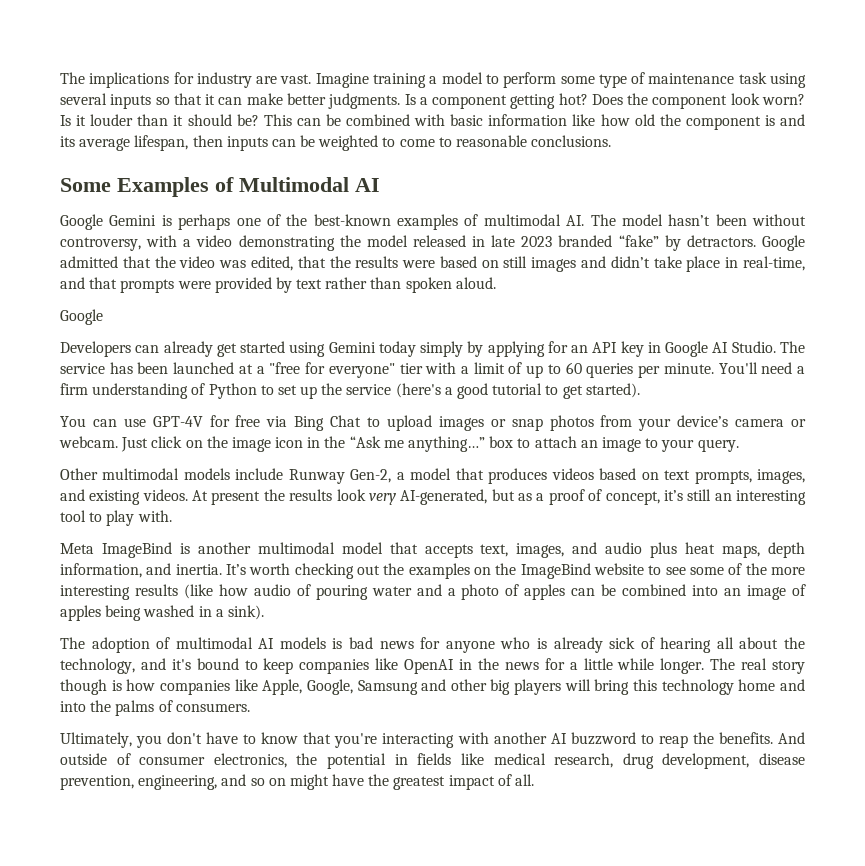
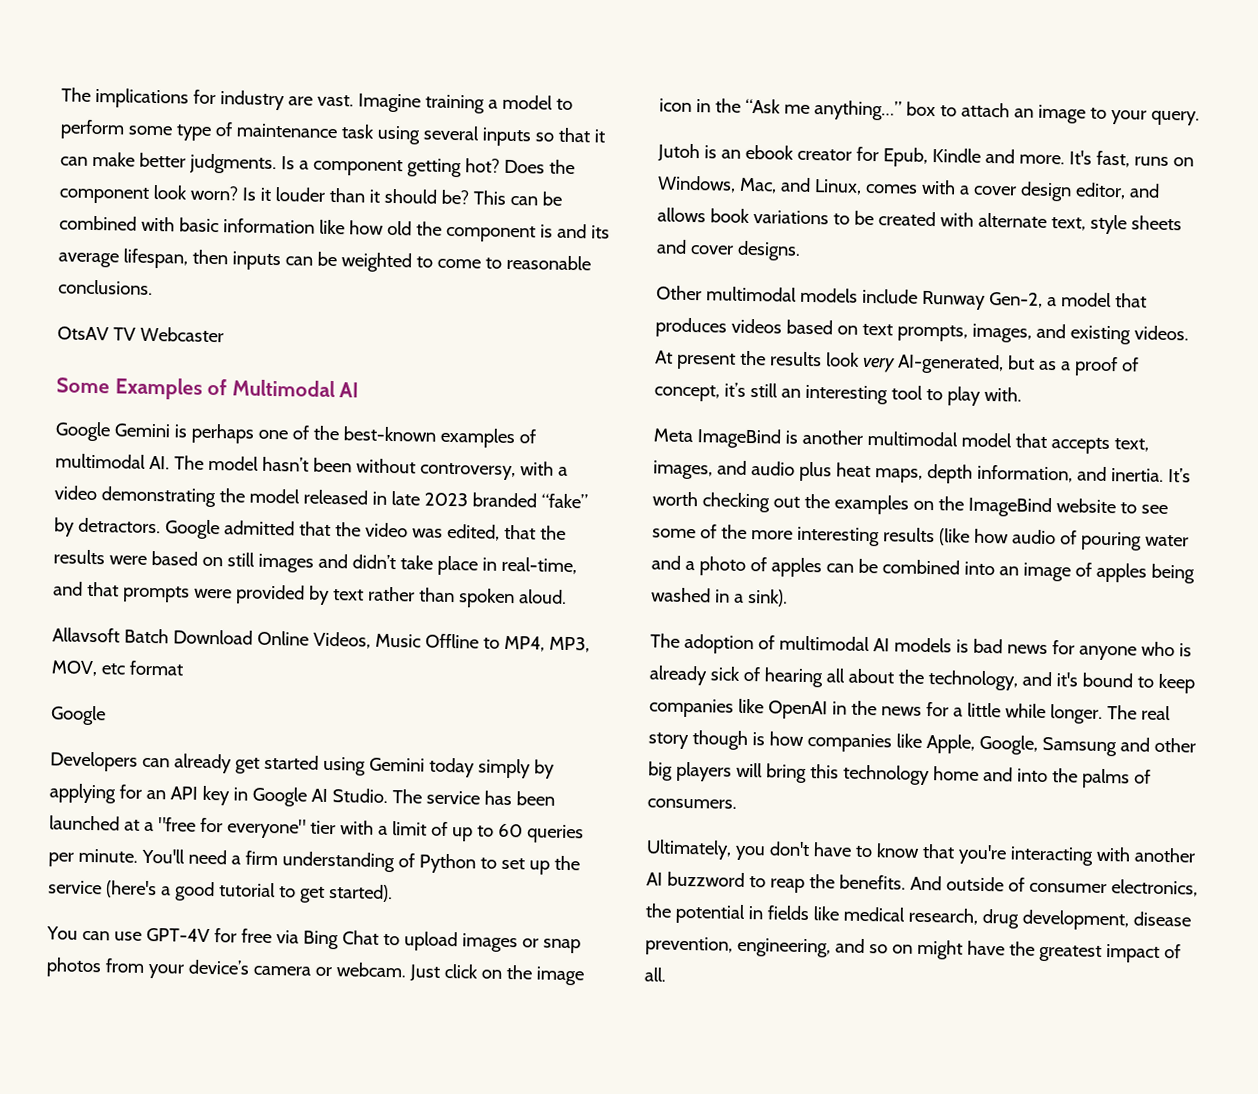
+ OtsAV TV Webcaster
+ Allavsoft Batch Download Online Videos, Music Offline to MP4, MP3, MOV, etc format
+ Jutoh is an ebook creator for Epub, Kindle and more. It's fast, runs on Windows, Mac, and Linux, comes with a cover design editor, and allows book variations to be created with alternate text, style sheets and cover designs.

